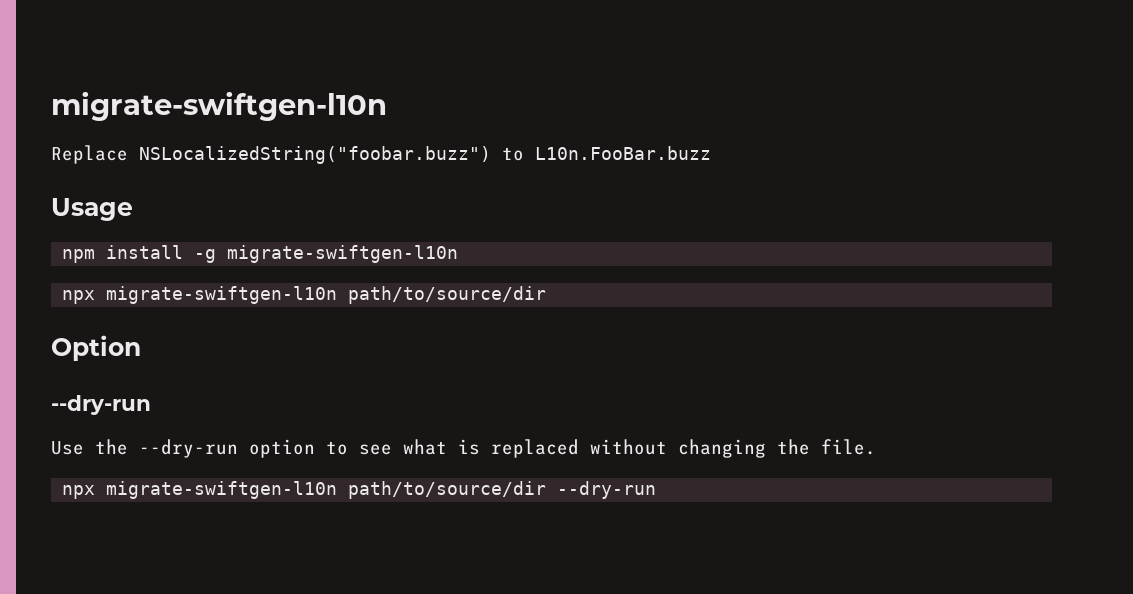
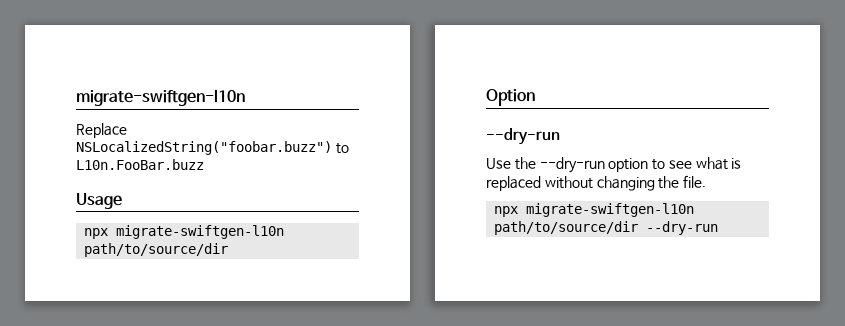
- npm install -g migrate-swiftgen-l10n

